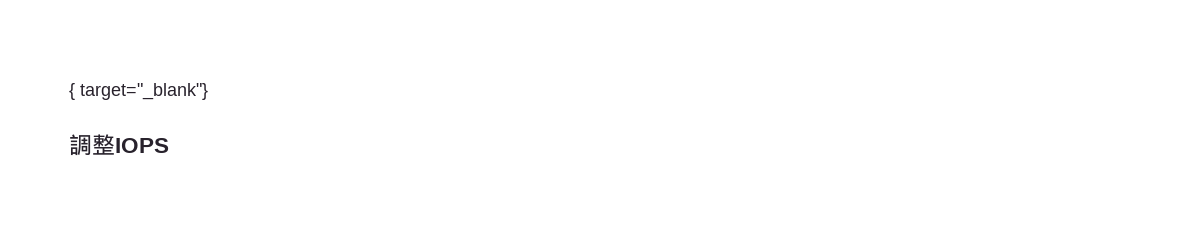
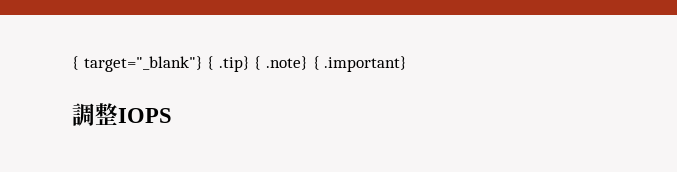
- { target="_blank"}
+ { target="_blank"} { .tip} { .note} { .important}

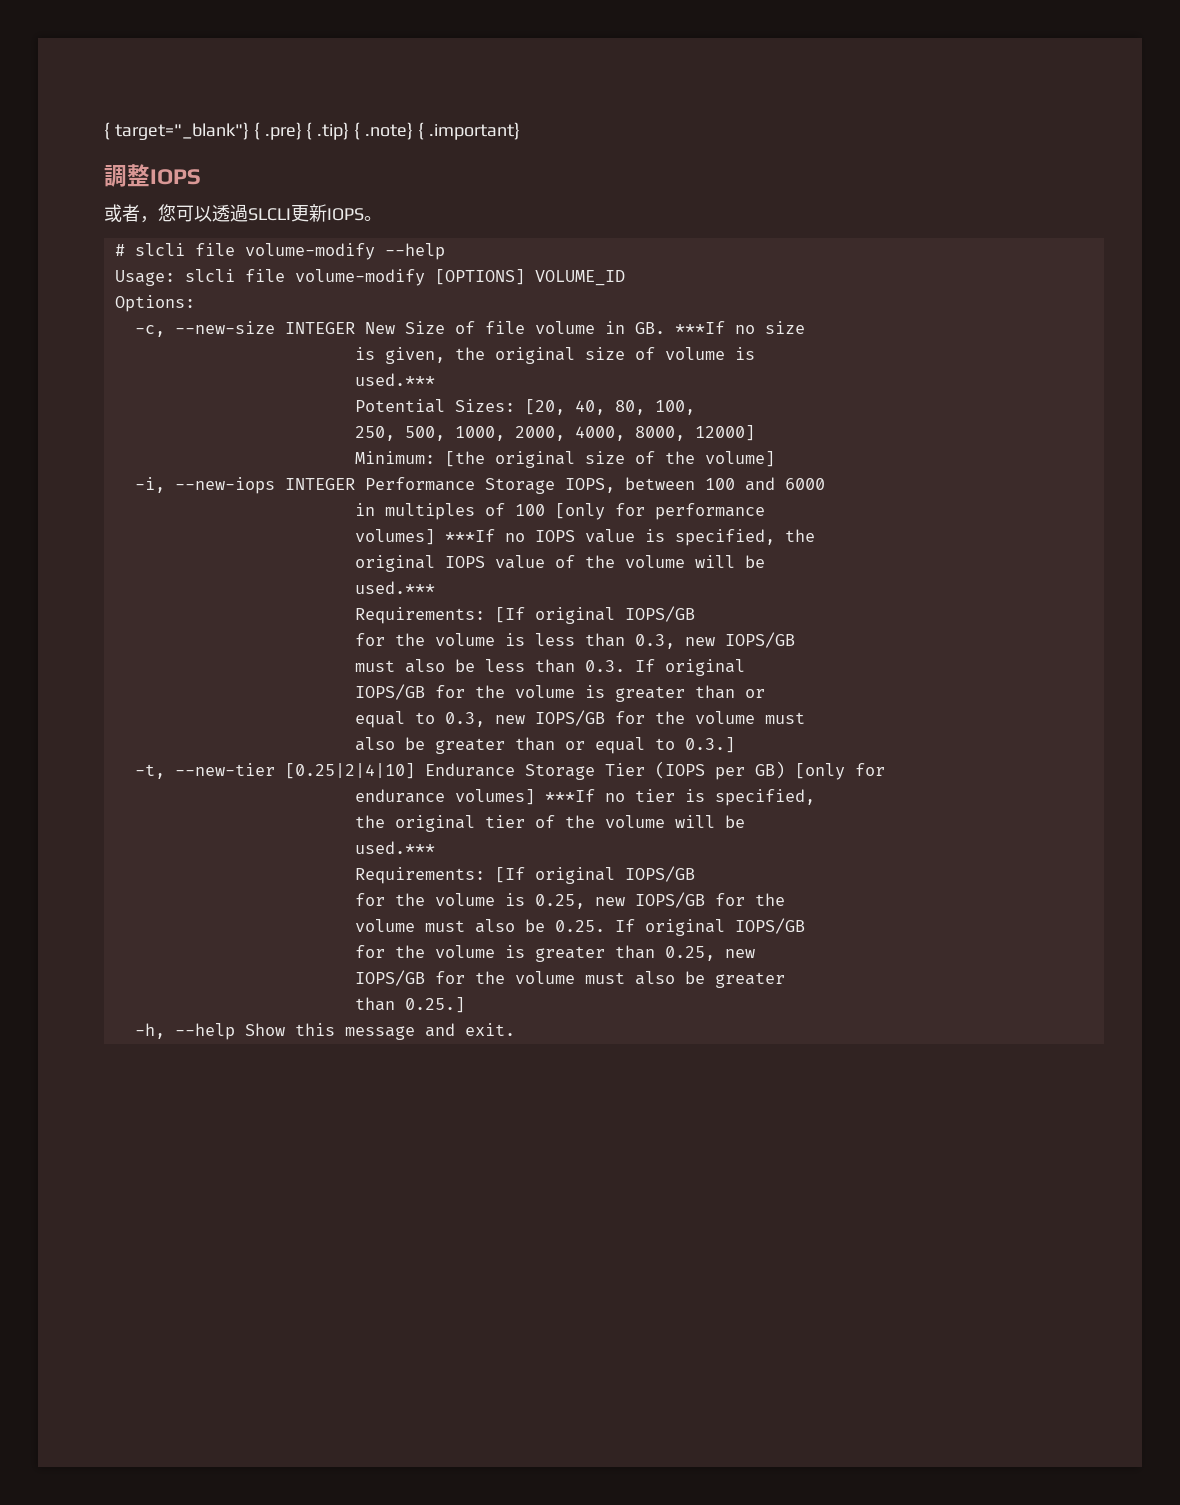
- { target="_blank"} { .tip} { .note} { .important}
+ { target="_blank"} { .pre} { .tip} { .note} { .important}
+ 或者，您可以透過SLCLI更新IOPS。
+ # slcli file volume-modify --help
+ Usage: slcli file volume-modify [OPTIONS] VOLUME_ID
+ Options:
+ -c, --new-size INTEGER New Size of file volume in GB. ***If no size
+ is given, the original size of volume is
+ used.***
+ Potential Sizes: [20, 40, 80, 100,
+ 250, 500, 1000, 2000, 4000, 8000, 12000]
+ Minimum: [the original size of the volume]
+ -i, --new-iops INTEGER Performance Storage IOPS, between 100 and 6000
+ in multiples of 100 [only for performance
+ volumes] ***If no IOPS value is specified, the
+ original IOPS value of the volume will be
+ used.***
+ Requirements: [If original IOPS/GB
+ for the volume is less than 0.3, new IOPS/GB
+ must also be less than 0.3. If original
+ IOPS/GB for the volume is greater than or
+ equal to 0.3, new IOPS/GB for the volume must
+ also be greater than or equal to 0.3.]
+ -t, --new-tier [0.25|2|4|10] Endurance Storage Tier (IOPS per GB) [only for
+ endurance volumes] ***If no tier is specified,
+ the original tier of the volume will be
+ used.***
+ Requirements: [If original IOPS/GB
+ for the volume is 0.25, new IOPS/GB for the
+ volume must also be 0.25. If original IOPS/GB
+ for the volume is greater than 0.25, new
+ IOPS/GB for the volume must also be greater
+ than 0.25.]
+ -h, --help Show this message and exit.

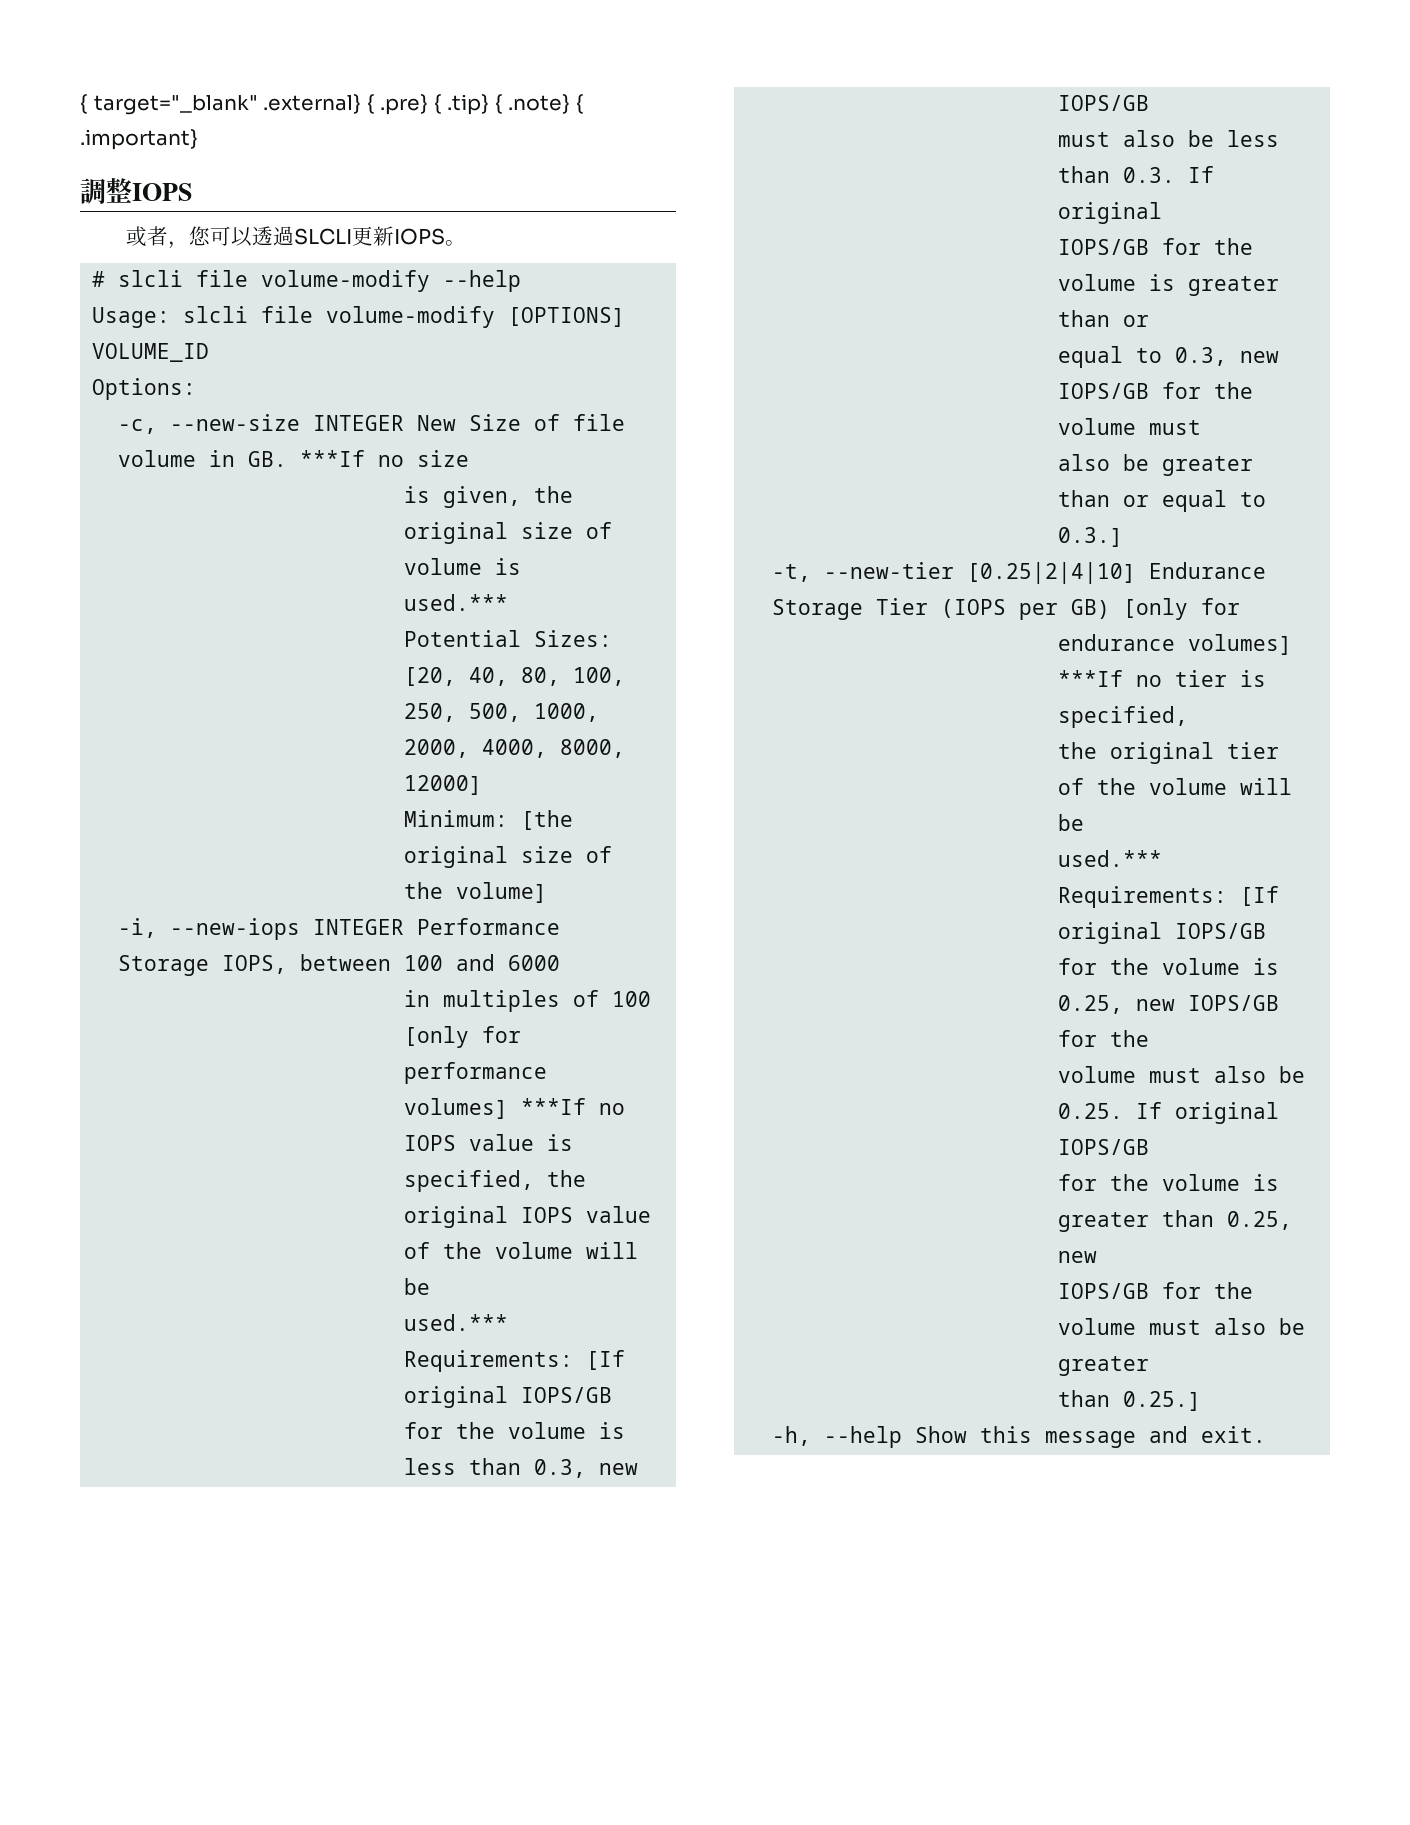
- { target="_blank"} { .pre} { .tip} { .note} { .important}
+ { target="_blank" .external} { .pre} { .tip} { .note} { .important}

